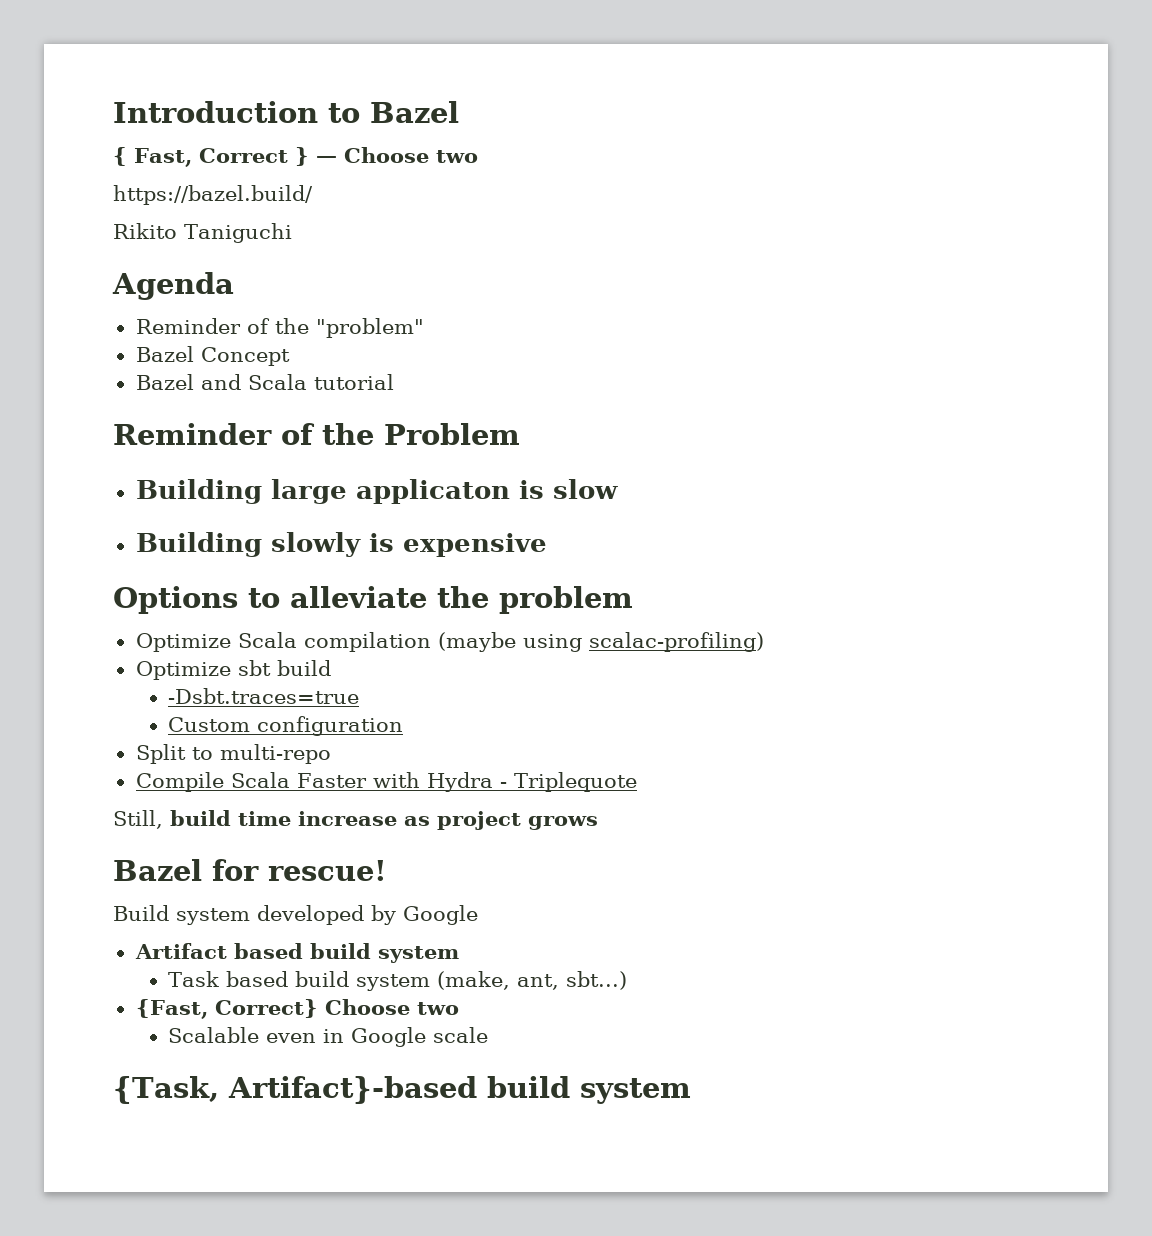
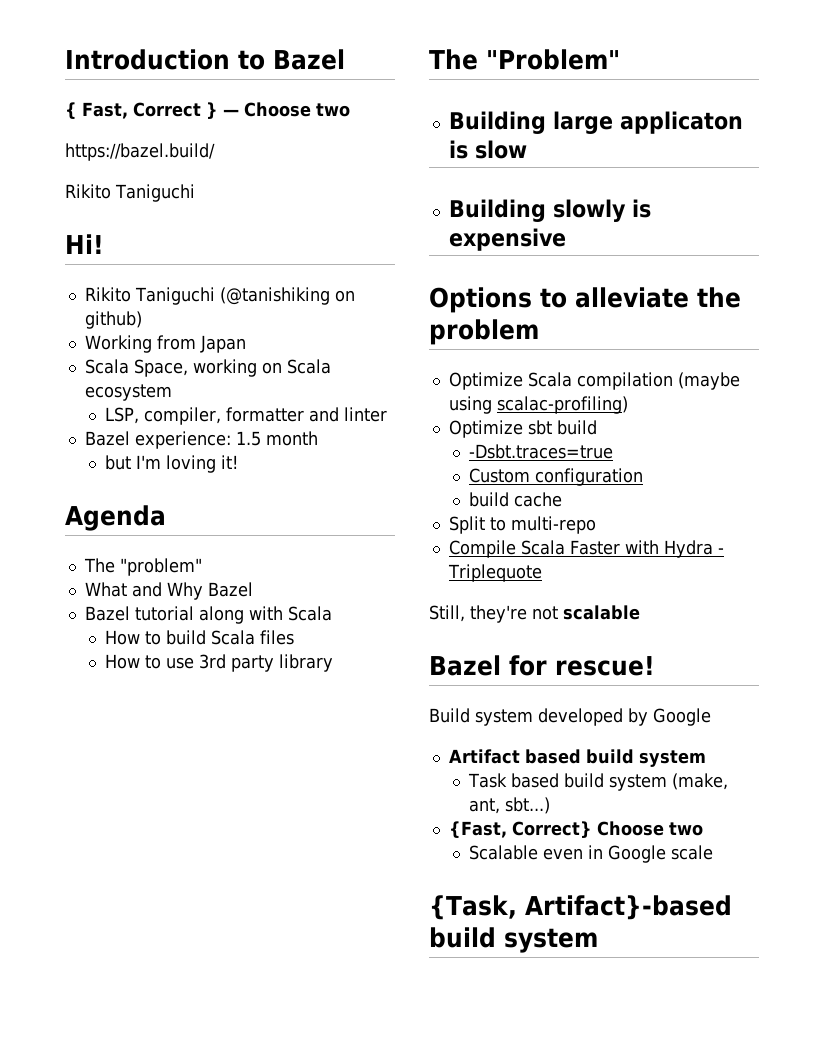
+ Hi!
+ Rikito Taniguchi (@tanishiking on github)
+ Working from Japan
+ Scala Space, working on Scala ecosystem
+ LSP, compiler, formatter and linter
+ Bazel experience: 1.5 month
+ but I'm loving it!
  Agenda
- Reminder of the "problem"
- Bazel Concept
- Bazel and Scala tutorial
- Reminder of the Problem
+ The "problem"
+ What and Why Bazel
+ Bazel tutorial along with Scala
+ How to build Scala files
+ How to use 3rd party library
+ The "Problem"
+ build cache
- Still, build time increase as project grows
+ Still, they're not scalable

